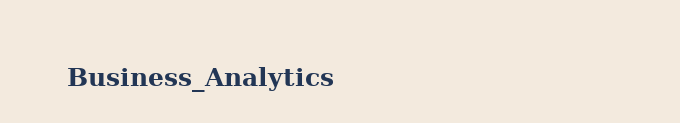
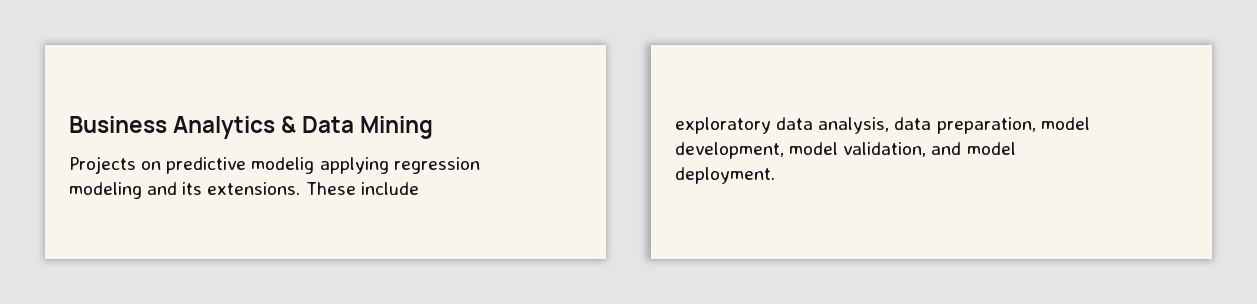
- Business_Analytics
+ Business Analytics & Data Mining
+ Projects on predictive modelig applying regression modeling and its extensions. These include exploratory data analysis, data preparation, model development, model validation, and model deployment.

